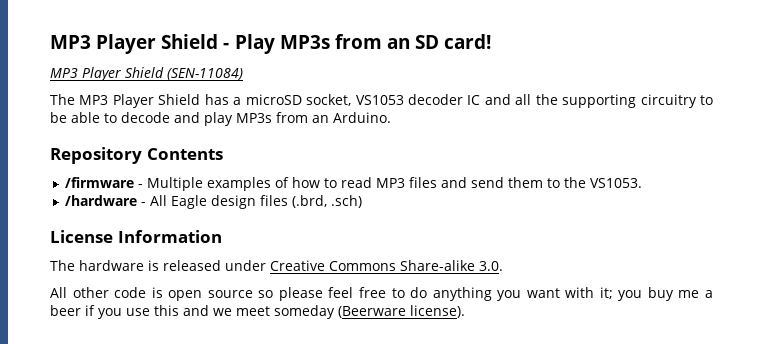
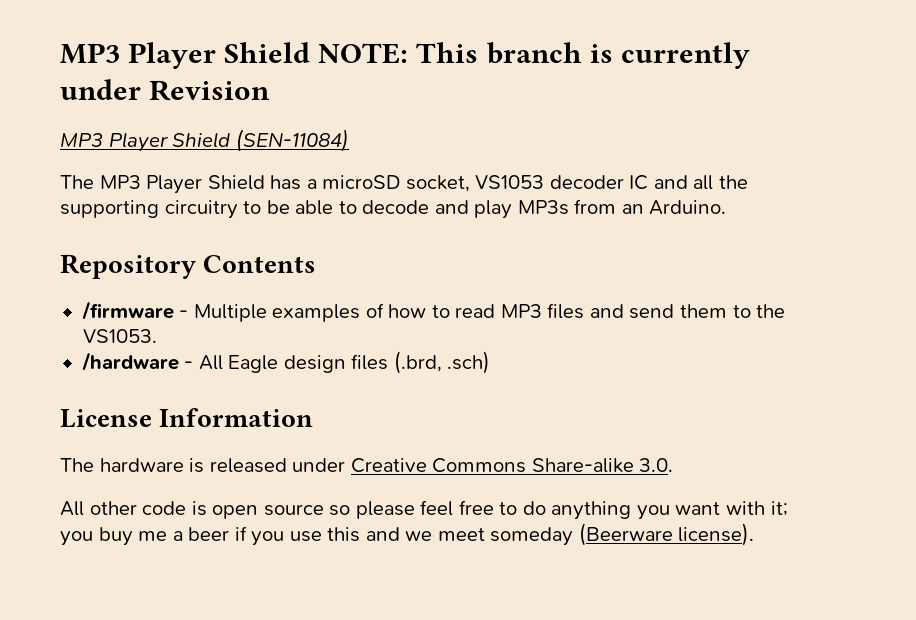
- MP3 Player Shield - Play MP3s from an SD card!
+ MP3 Player Shield NOTE: This branch is currently under Revision

